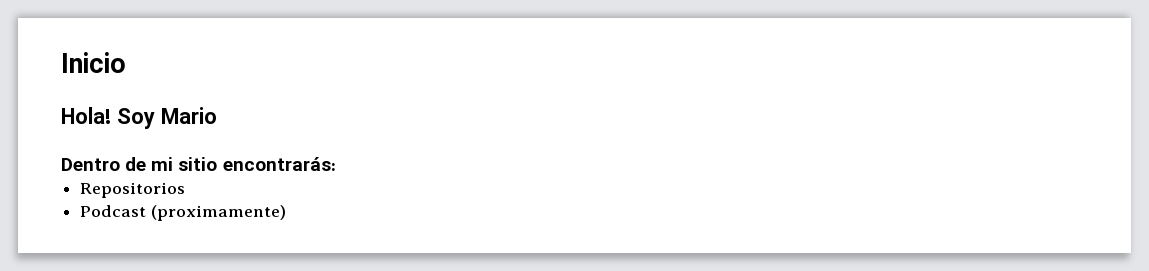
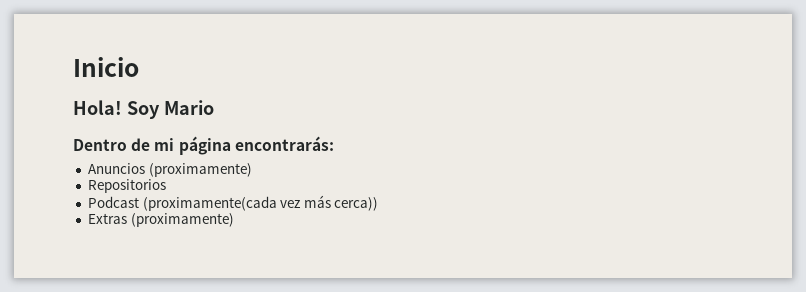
- Dentro de mi sitio encontrarás:
+ Dentro de mi página encontrarás:
+ Anuncios (proximamente)
- Podcast (proximamente)
+ Podcast (proximamente(cada vez más cerca))
+ Extras (proximamente)

